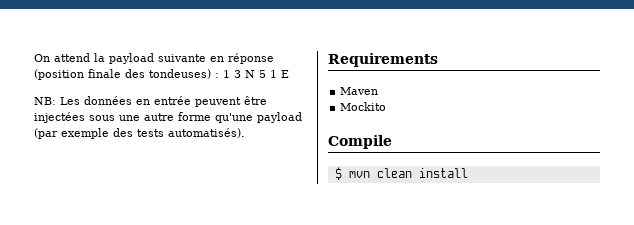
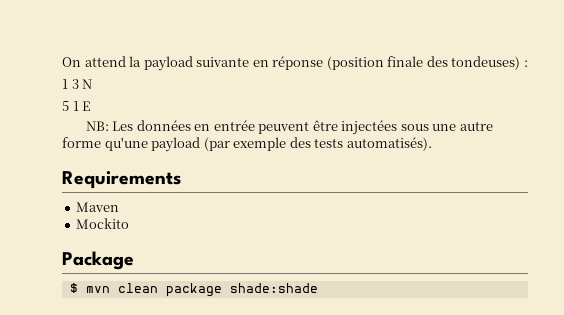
- On attend la payload suivante en réponse (position finale des tondeuses) : 1 3 N 5 1 E
+ On attend la payload suivante en réponse (position finale des tondeuses) :
+ 1 3 N
+ 5 1 E
- Compile
+ Package
- $ mvn clean install
+ $ mvn clean package shade:shade

